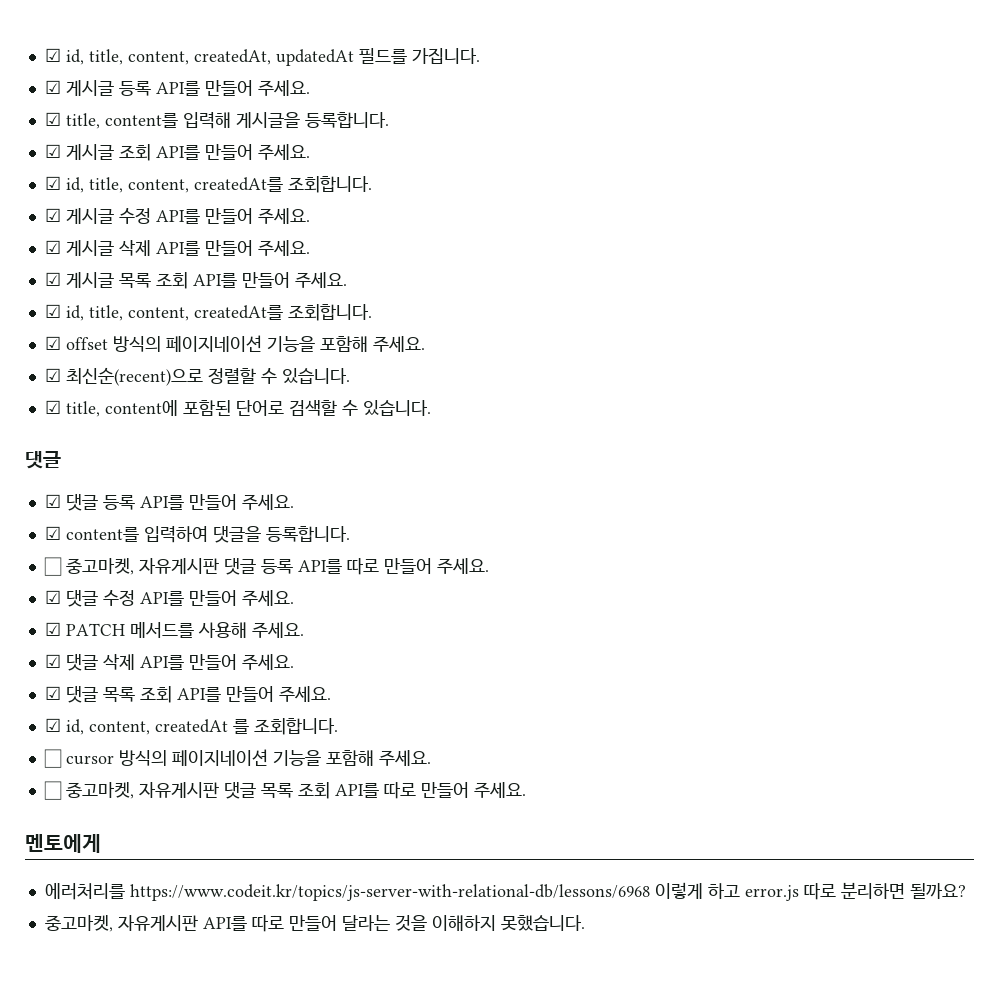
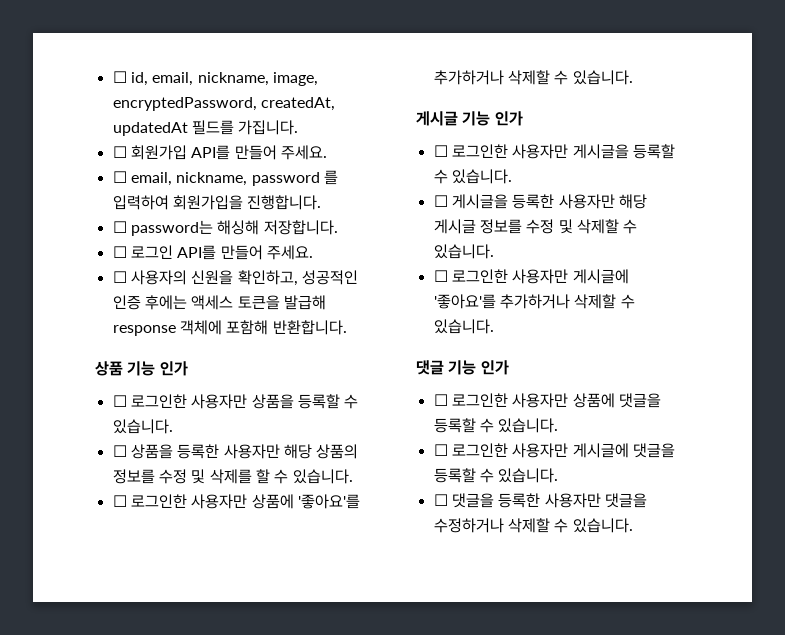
- ☑ id, title, content, createdAt, updatedAt 필드를 가집니다.
+ ☐ id, email, nickname, image, encryptedPassword, createdAt, updatedAt 필드를 가집니다.
- ☑ 게시글 등록 API를 만들어 주세요.
- ☑ title, content를 입력해 게시글을 등록합니다.
- ☑ 게시글 조회 API를 만들어 주세요.
- ☑ id, title, content, createdAt를 조회합니다.
- ☑ 게시글 수정 API를 만들어 주세요.
- ☑ 게시글 삭제 API를 만들어 주세요.
- ☑ 게시글 목록 조회 API를 만들어 주세요.
- ☑ id, title, content, createdAt를 조회합니다.
- ☑ offset 방식의 페이지네이션 기능을 포함해 주세요.
- ☑ 최신순(recent)으로 정렬할 수 있습니다.
- ☑ title, content에 포함된 단어로 검색할 수 있습니다.
- 댓글
- ☑ 댓글 등록 API를 만들어 주세요.
- ☑ content를 입력하여 댓글을 등록합니다.
- ☐ 중고마켓, 자유게시판 댓글 등록 API를 따로 만들어 주세요.
- ☑ 댓글 수정 API를 만들어 주세요.
- ☑ PATCH 메서드를 사용해 주세요.
- ☑ 댓글 삭제 API를 만들어 주세요.
- ☑ 댓글 목록 조회 API를 만들어 주세요.
- ☑ id, content, createdAt 를 조회합니다.
- ☐ cursor 방식의 페이지네이션 기능을 포함해 주세요.
- ☐ 중고마켓, 자유게시판 댓글 목록 조회 API를 따로 만들어 주세요.
- 멘토에게
- 에러처리를 https://www.codeit.kr/topics/js-server-with-relational-db/lessons/6968 이렇게 하고 error.js 따로 분리하면 될까요?
- 중고마켓, 자유게시판 API를 따로 만들어 달라는 것을 이해하지 못했습니다.
+ ☐ 회원가입 API를 만들어 주세요.
+ ☐ email, nickname, password 를 입력하여 회원가입을 진행합니다.
+ ☐ password는 해싱해 저장합니다.
+ ☐ 로그인 API를 만들어 주세요.
+ ☐ 사용자의 신원을 확인하고, 성공적인 인증 후에는 액세스 토큰을 발급해 response 객체에 포함해 반환합니다.
+ 상품 기능 인가
+ ☐ 로그인한 사용자만 상품을 등록할 수 있습니다.
+ ☐ 상품을 등록한 사용자만 해당 상품의 정보를 수정 및 삭제를 할 수 있습니다.
+ ☐ 로그인한 사용자만 상품에 '좋아요'를 추가하거나 삭제할 수 있습니다.
+ 게시글 기능 인가
+ ☐ 로그인한 사용자만 게시글을 등록할 수 있습니다.
+ ☐ 게시글을 등록한 사용자만 해당 게시글 정보를 수정 및 삭제할 수 있습니다.
+ ☐ 로그인한 사용자만 게시글에 '좋아요'를 추가하거나 삭제할 수 있습니다.
+ 댓글 기능 인가
+ ☐ 로그인한 사용자만 상품에 댓글을 등록할 수 있습니다.
+ ☐ 로그인한 사용자만 게시글에 댓글을 등록할 수 있습니다.
+ ☐ 댓글을 등록한 사용자만 댓글을 수정하거나 삭제할 수 있습니다.

